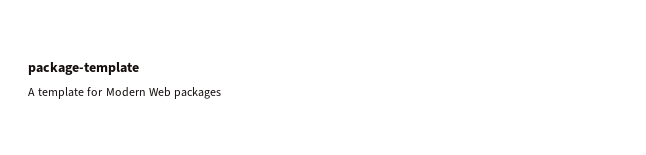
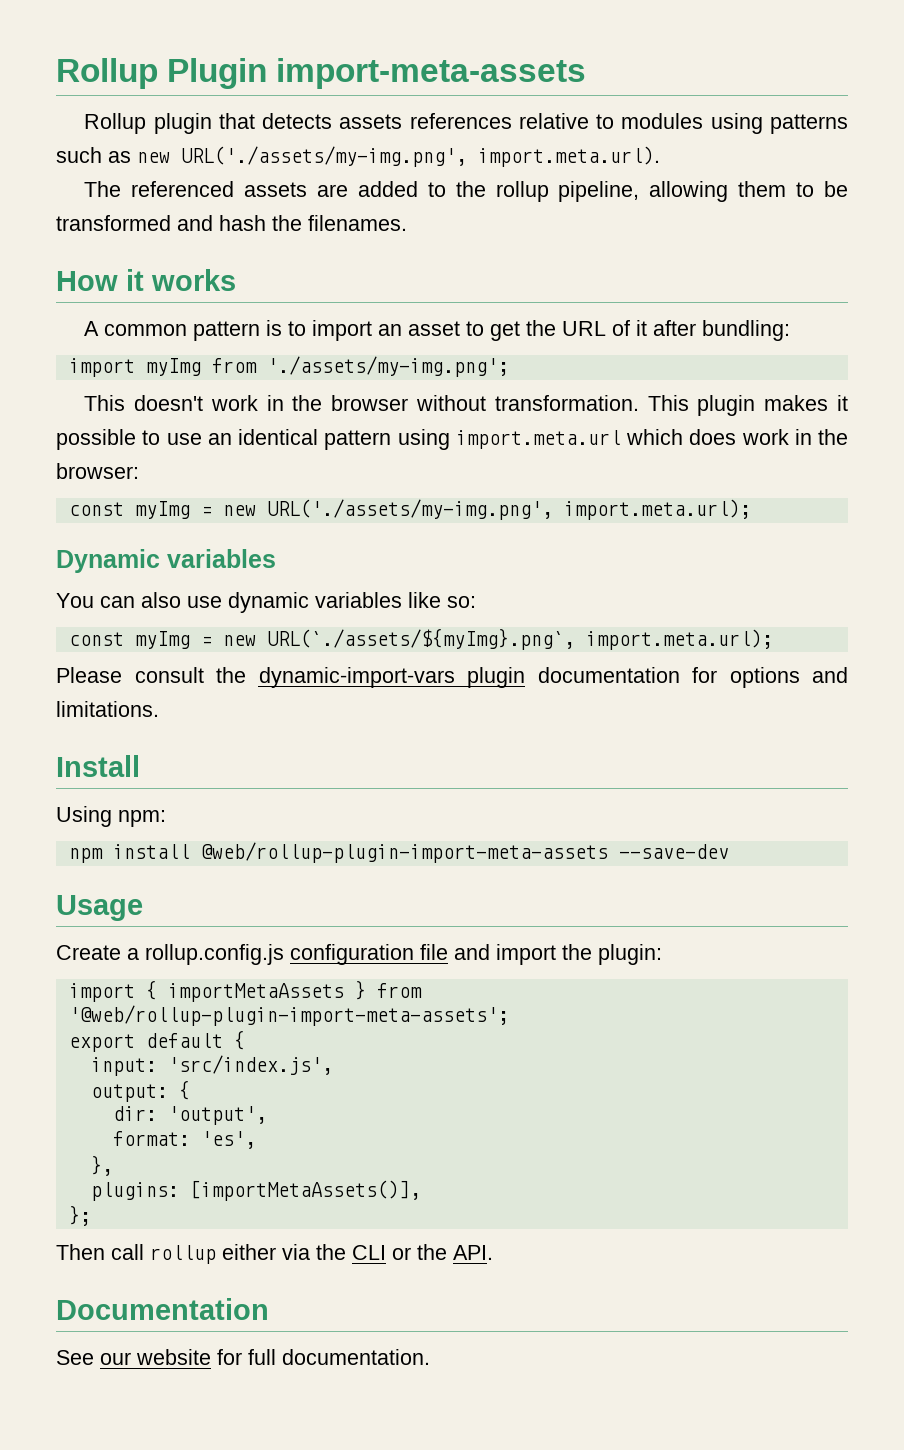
- package-template
- A template for Modern Web packages
+ Rollup Plugin import-meta-assets
+ Rollup plugin that detects assets references relative to modules using patterns such as new URL('./assets/my-img.png', import.meta.url).
+ The referenced assets are added to the rollup pipeline, allowing them to be transformed and hash the filenames.
+ How it works
+ A common pattern is to import an asset to get the URL of it after bundling:
+ import myImg from './assets/my-img.png';
+ This doesn't work in the browser without transformation. This plugin makes it possible to use an identical pattern using import.meta.url which does work in the browser:
+ const myImg = new URL('./assets/my-img.png', import.meta.url);
+ Dynamic variables
+ You can also use dynamic variables like so:
+ const myImg = new URL(`./assets/${myImg}.png`, import.meta.url);
+ Please consult the dynamic-import-vars plugin documentation for options and limitations.
+ Install
+ Using npm:
+ npm install @web/rollup-plugin-import-meta-assets --save-dev
+ Usage
+ Create a rollup.config.js configuration file and import the plugin:
+ import { importMetaAssets } from '@web/rollup-plugin-import-meta-assets';
+ export default {
+ input: 'src/index.js',
+ output: {
+ dir: 'output',
+ format: 'es',
+ },
+ plugins: [importMetaAssets()],
+ };
+ Then call rollup either via the CLI or the API.
+ Documentation
+ See our website for full documentation.

